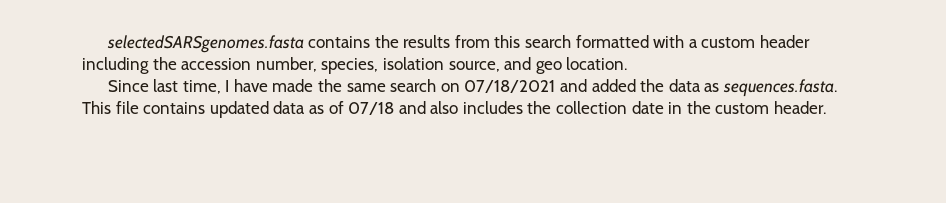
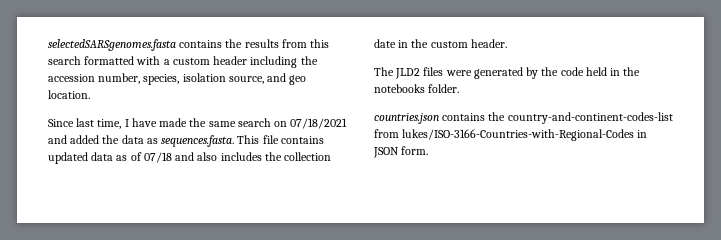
+ The JLD2 files were generated by the code held in the notebooks folder.
+ countries.json contains the country-and-continent-codes-list from lukes/ISO-3166-Countries-with-Regional-Codes in JSON form.

